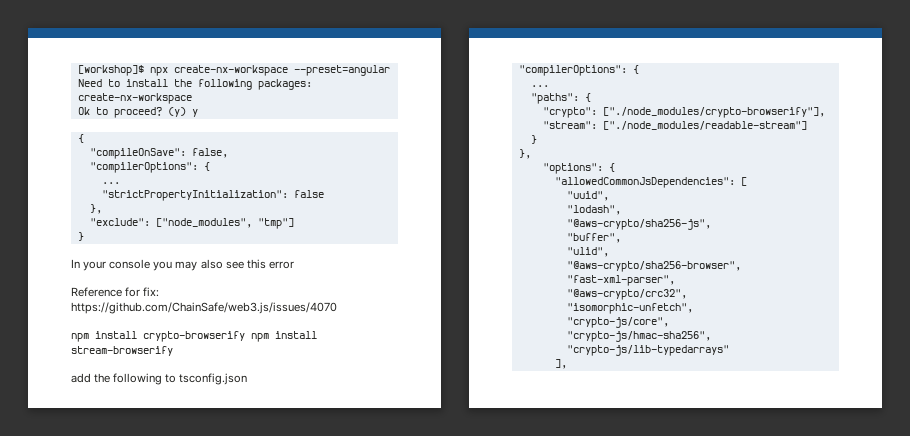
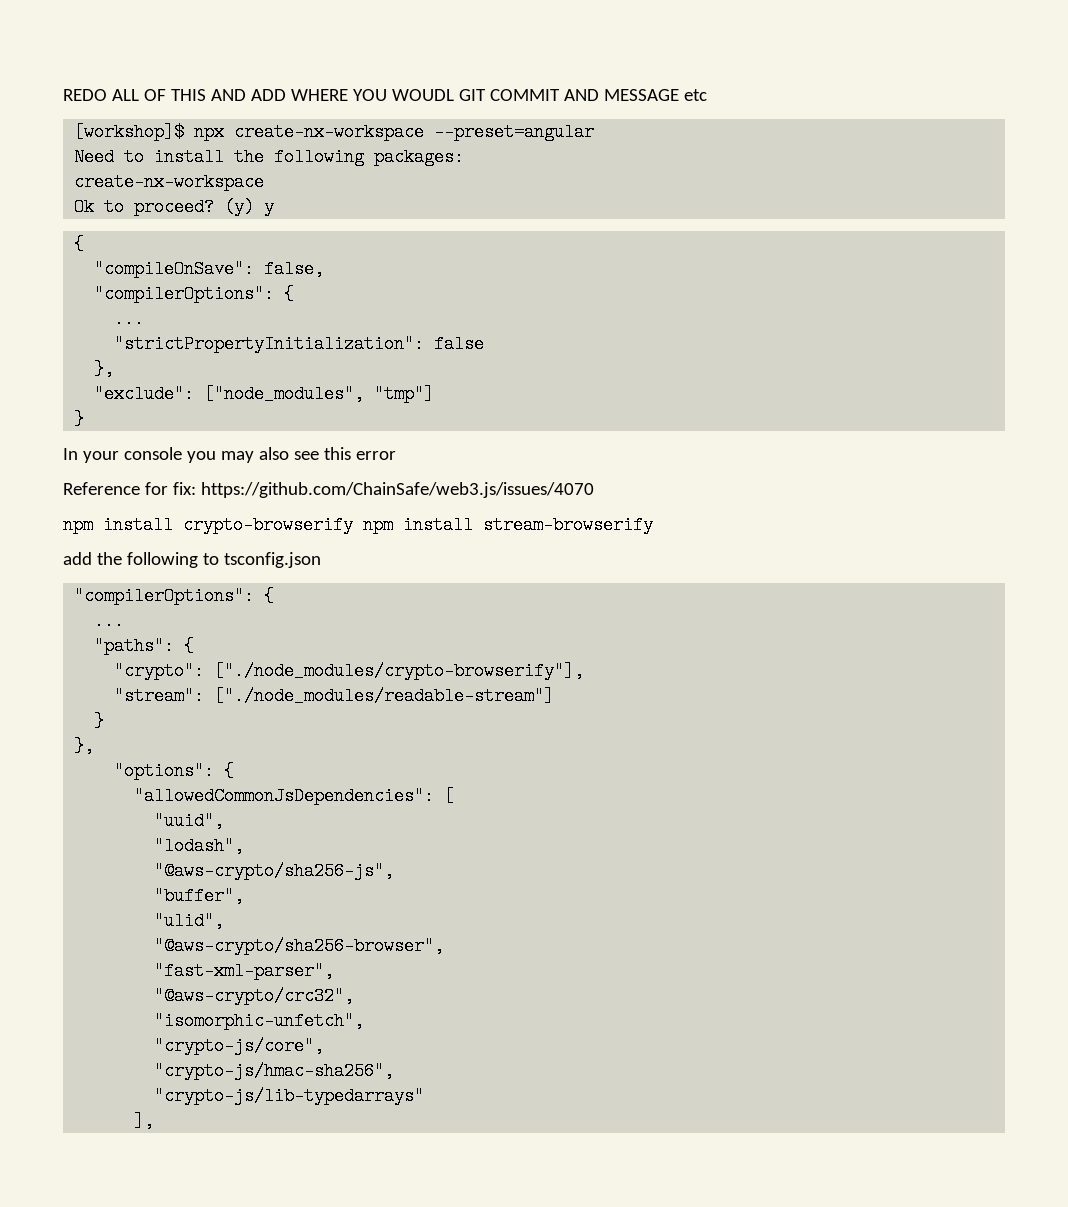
+ REDO ALL OF THIS AND ADD WHERE YOU WOUDL GIT COMMIT AND MESSAGE etc

